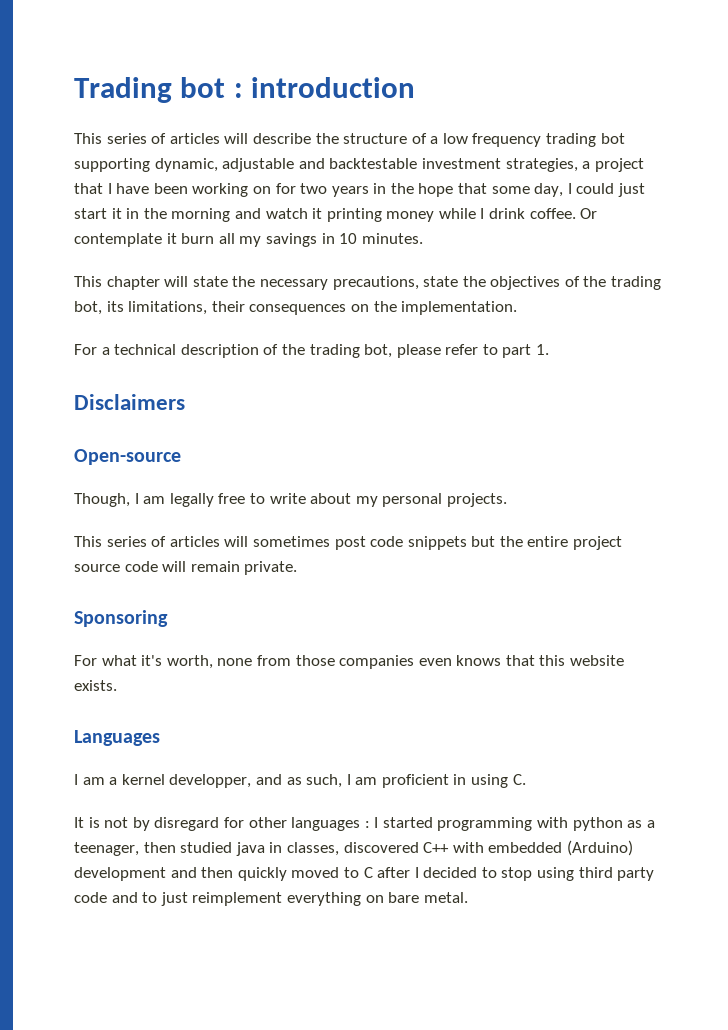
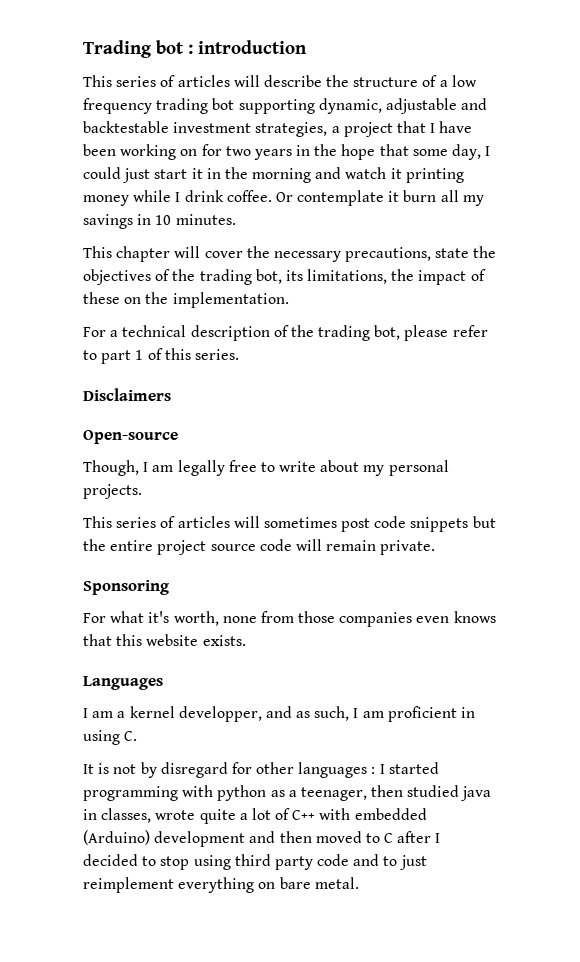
- This chapter will state the necessary precautions, state the objectives of the trading bot, its limitations, their consequences on the implementation.
+ This chapter will cover the necessary precautions, state the objectives of the trading bot, its limitations, the impact of these on the implementation.
- For a technical description of the trading bot, please refer to part 1.
+ For a technical description of the trading bot, please refer to part 1 of this series.
- It is not by disregard for other languages : I started programming with python as a teenager, then studied java in classes, discovered C++ with embedded (Arduino) development and then quickly moved to C after I decided to stop using third party code and to just reimplement everything on bare metal.
+ It is not by disregard for other languages : I started programming with python as a teenager, then studied java in classes, wrote quite a lot of C++ with embedded (Arduino) development and then moved to C after I decided to stop using third party code and to just reimplement everything on bare metal.

